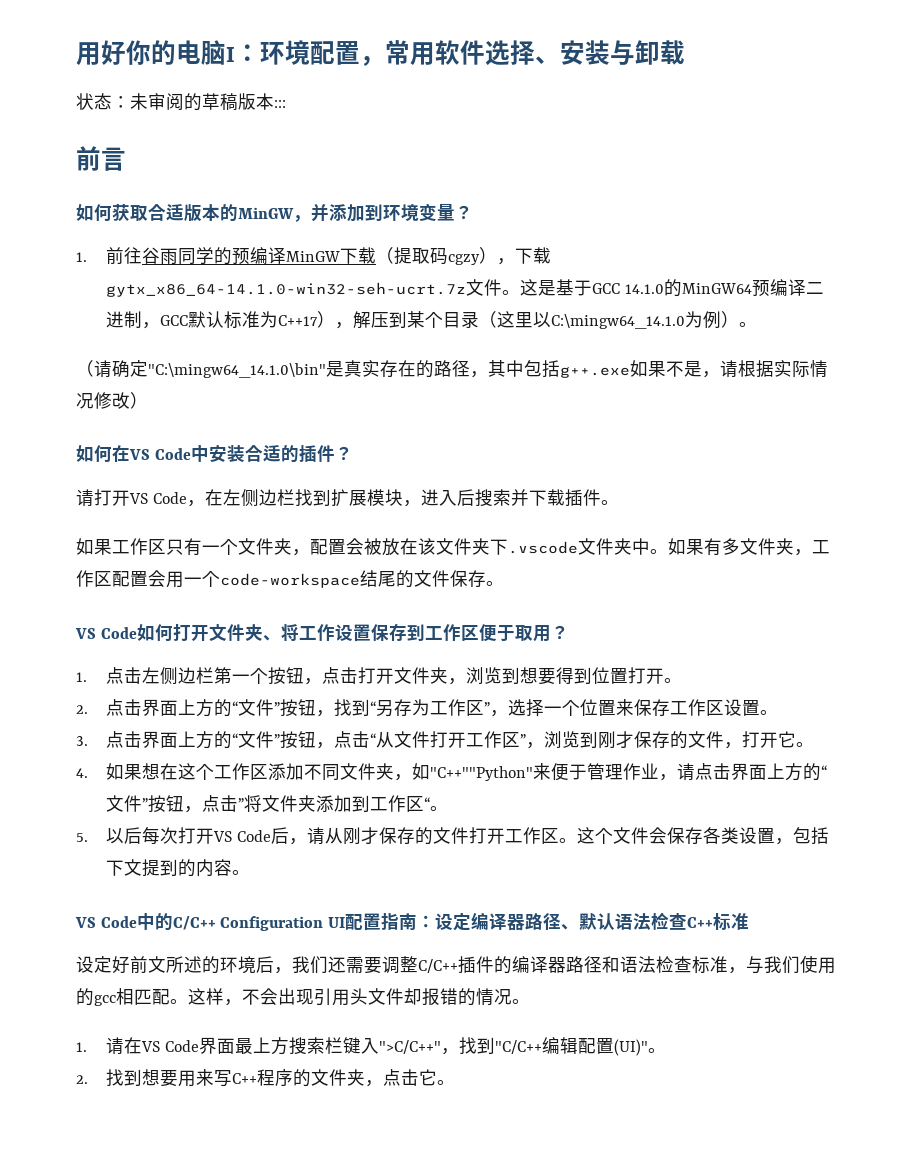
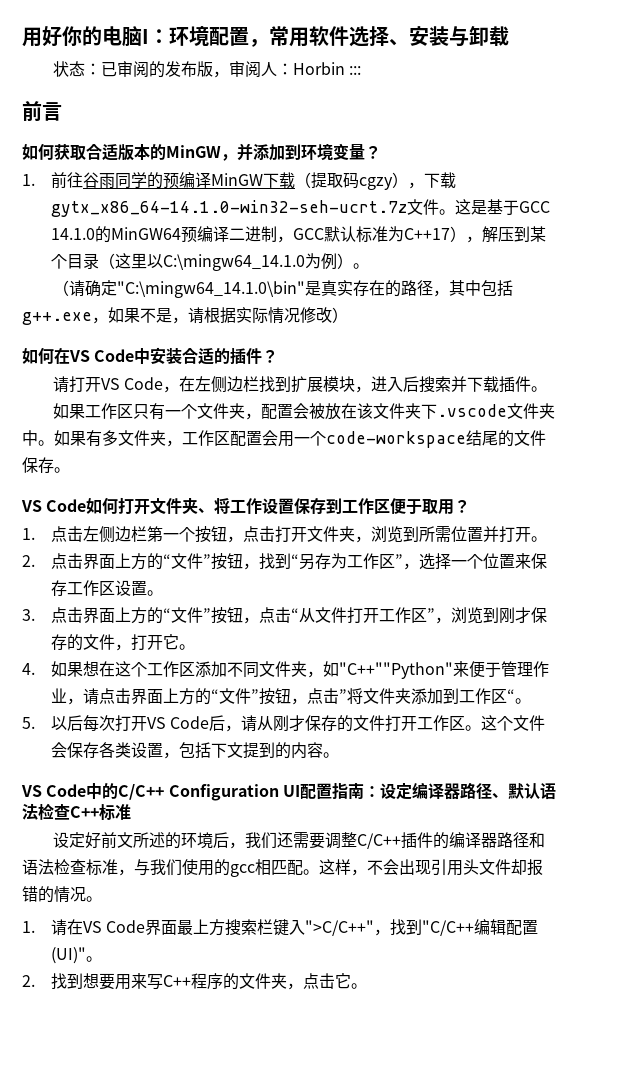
- 状态：未审阅的草稿版本:::
+ 状态：已审阅的发布版，审阅人：Horbin :::
- （请确定"C:\mingw64_14.1.0\bin"是真实存在的路径，其中包括g++.exe如果不是，请根据实际情况修改）
+ （请确定"C:\mingw64_14.1.0\bin"是真实存在的路径，其中包括g++.exe，如果不是，请根据实际情况修改）
- 1.点击左侧边栏第一个按钮，点击打开文件夹，浏览到想要得到位置打开。
+ 1.点击左侧边栏第一个按钮，点击打开文件夹，浏览到所需位置并打开。

